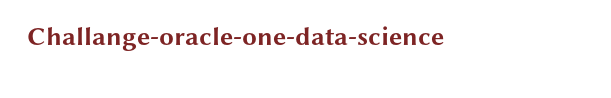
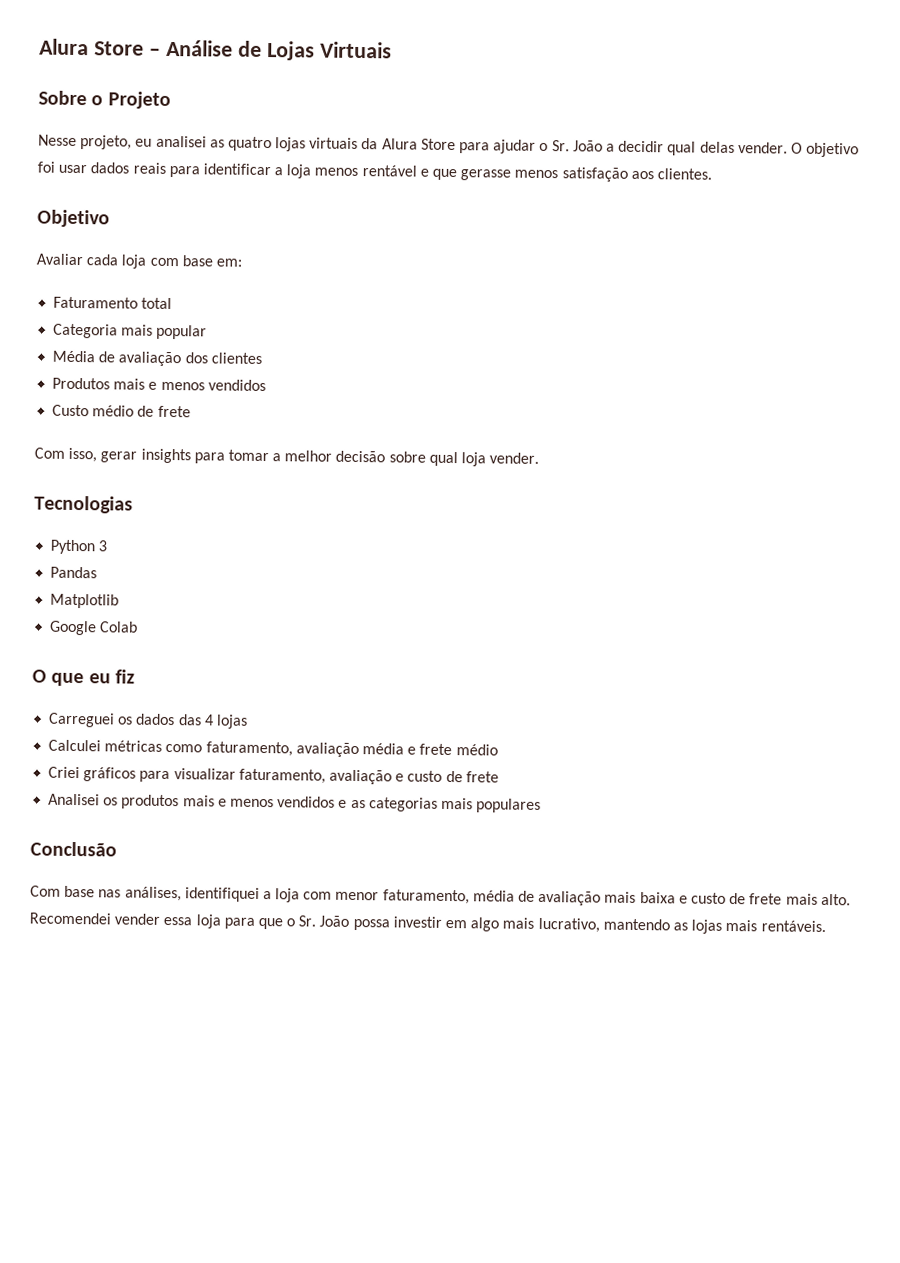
- Challange-oracle-one-data-science
+ Alura Store – Análise de Lojas Virtuais
+ Sobre o Projeto
+ Nesse projeto, eu analisei as quatro lojas virtuais da Alura Store para ajudar o Sr. João a decidir qual delas vender. O objetivo foi usar dados reais para identificar a loja menos rentável e que gerasse menos satisfação aos clientes.
+ Objetivo
+ Avaliar cada loja com base em:
+ Faturamento total
+ Categoria mais popular
+ Média de avaliação dos clientes
+ Produtos mais e menos vendidos
+ Custo médio de frete
+ Com isso, gerar insights para tomar a melhor decisão sobre qual loja vender.
+ Tecnologias
+ Python 3
+ Pandas
+ Matplotlib
+ Google Colab
+ O que eu fiz
+ Carreguei os dados das 4 lojas
+ Calculei métricas como faturamento, avaliação média e frete médio
+ Criei gráficos para visualizar faturamento, avaliação e custo de frete
+ Analisei os produtos mais e menos vendidos e as categorias mais populares
+ Conclusão
+ Com base nas análises, identifiquei a loja com menor faturamento, média de avaliação mais baixa e custo de frete mais alto. Recomendei vender essa loja para que o Sr. João possa investir em algo mais lucrativo, mantendo as lojas mais rentáveis.

